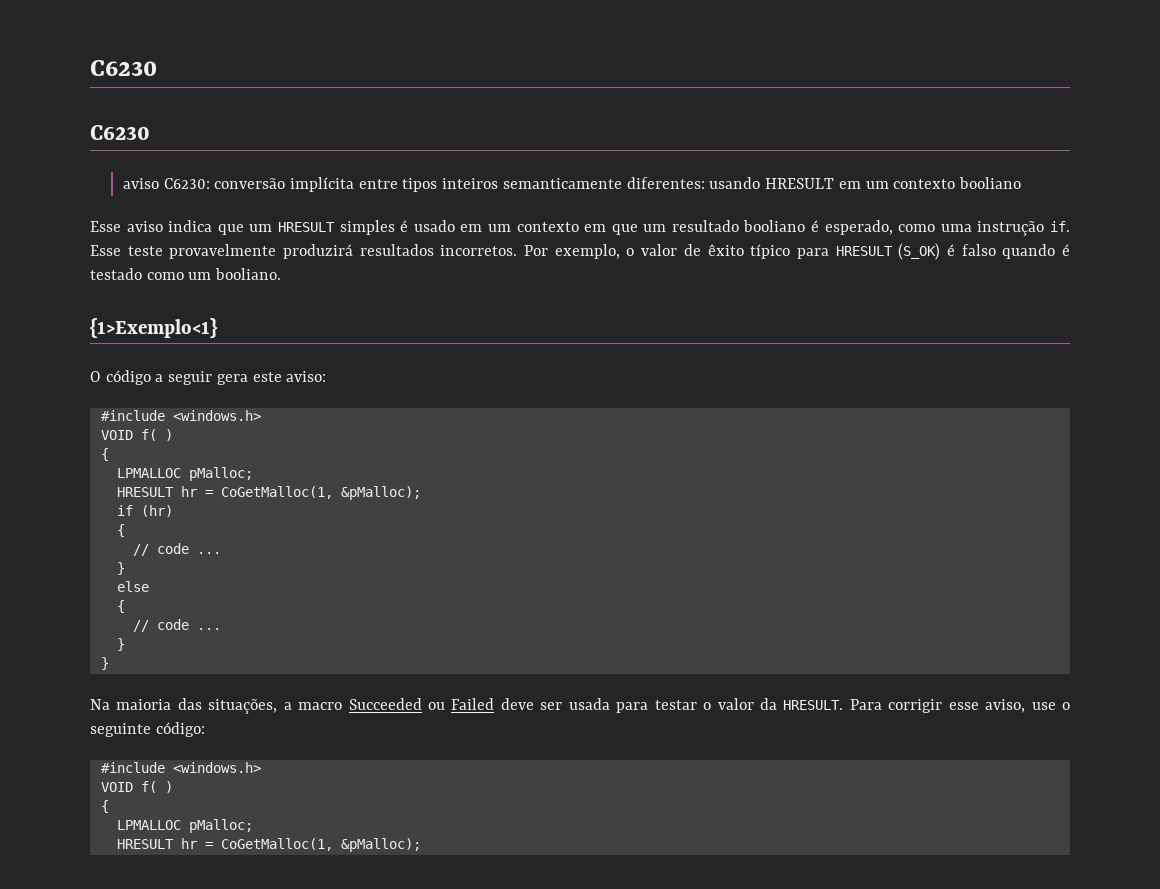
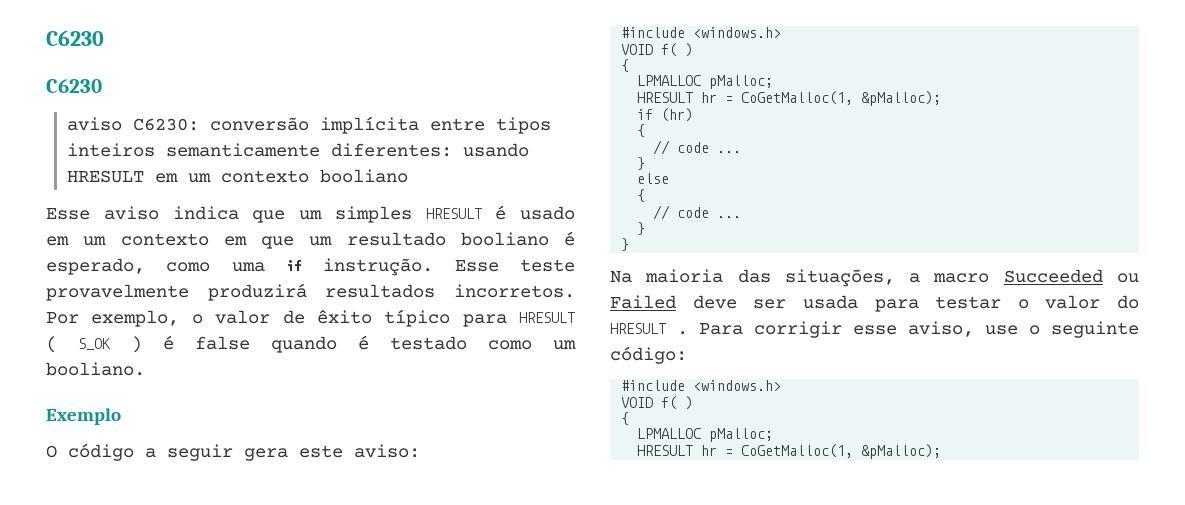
- Esse aviso indica que um HRESULT simples é usado em um contexto em que um resultado booliano é esperado, como uma instrução if.
+ Esse aviso indica que um simples HRESULT é usado em um contexto em que um resultado booliano é esperado, como uma if instrução.
- Por exemplo, o valor de êxito típico para HRESULT (S_OK) é falso quando é testado como um booliano.
+ Por exemplo, o valor de êxito típico para HRESULT ( S_OK ) é false quando é testado como um booliano.
- {1>Exemplo<1}
+ Exemplo
- Na maioria das situações, a macro Succeeded ou Failed deve ser usada para testar o valor da HRESULT.
+ Na maioria das situações, a macro Succeeded ou Failed deve ser usada para testar o valor do HRESULT .

